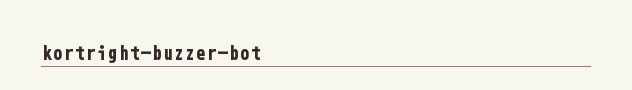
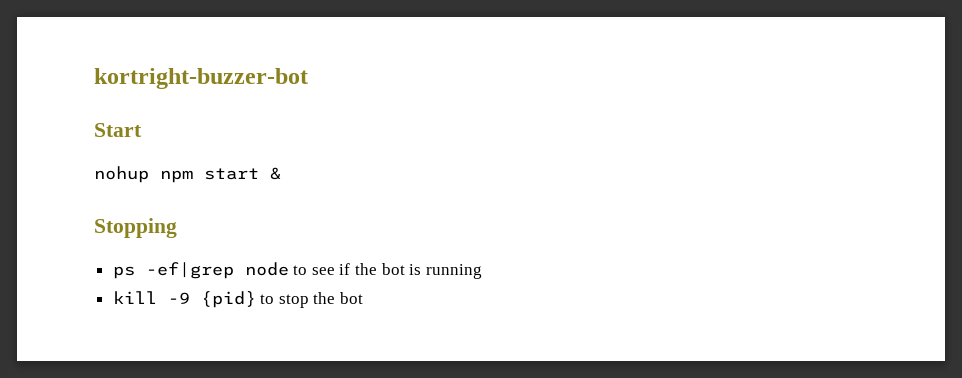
+ Start
+ nohup npm start &
+ Stopping
+ ps -ef|grep node to see if the bot is running
+ kill -9 {pid} to stop the bot

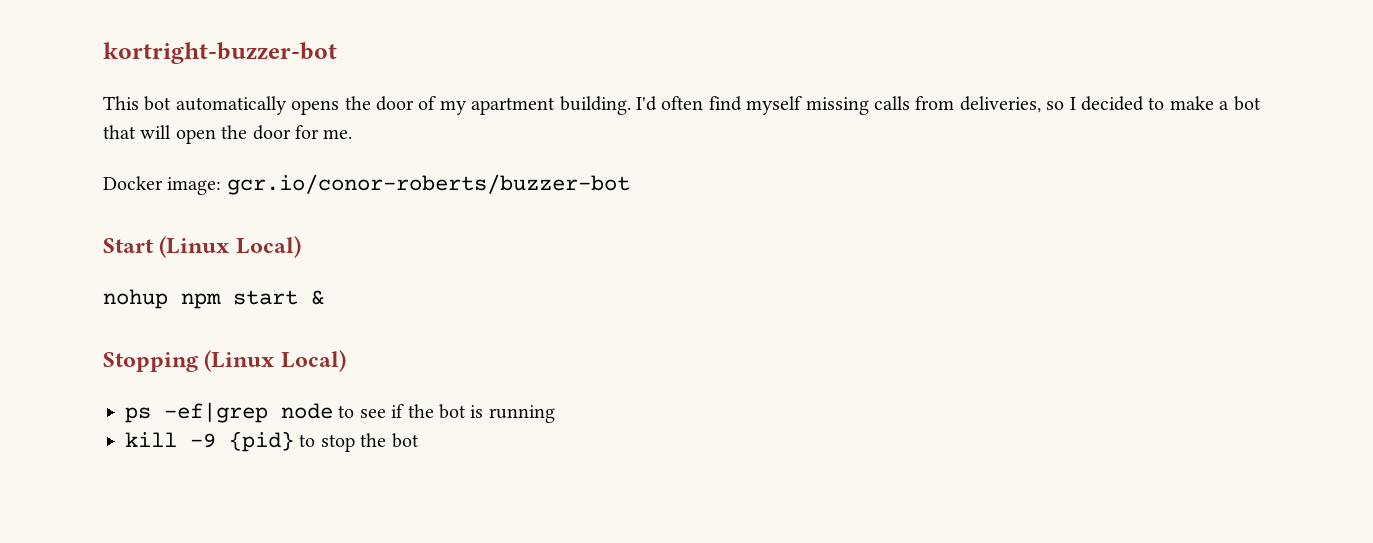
+ This bot automatically opens the door of my apartment building. I'd often find myself missing calls from deliveries, so I decided to make a bot that will open the door for me.
+ Docker image: gcr.io/conor-roberts/buzzer-bot
- Start
+ Start (Linux Local)
- Stopping
+ Stopping (Linux Local)

